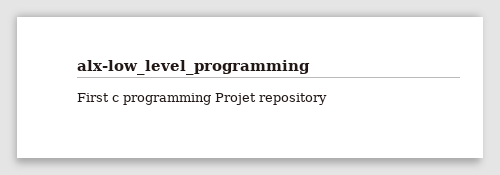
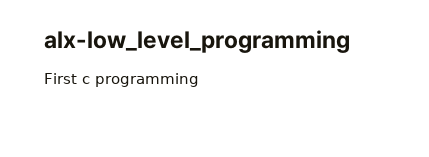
- First c programming Projet repository
+ First c programming

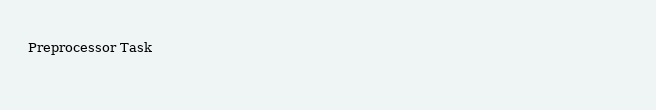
- alx-low_level_programming
- First c programming
+ Preprocessor Task

